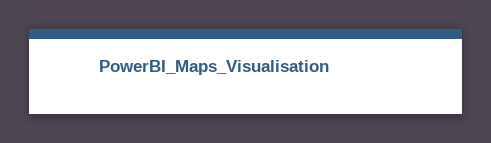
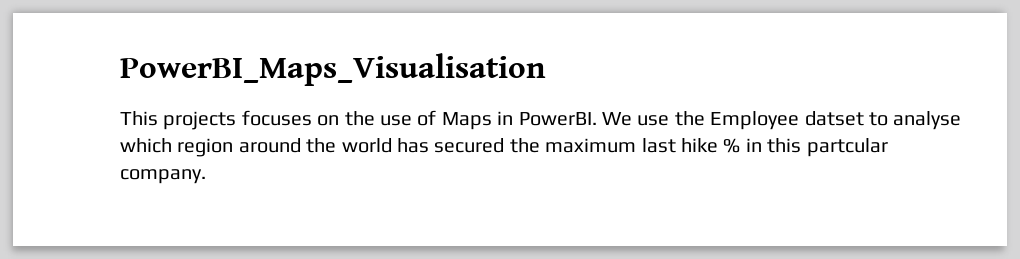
+ This projects focuses on the use of Maps in PowerBI. We use the Employee datset to analyse which region around the world has secured the maximum last hike % in this partcular company.

